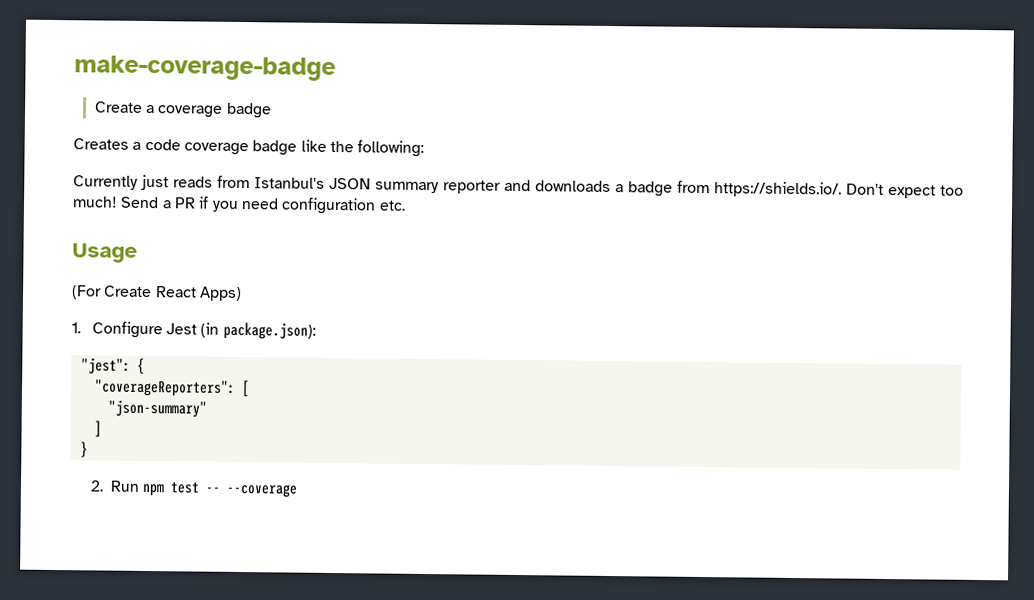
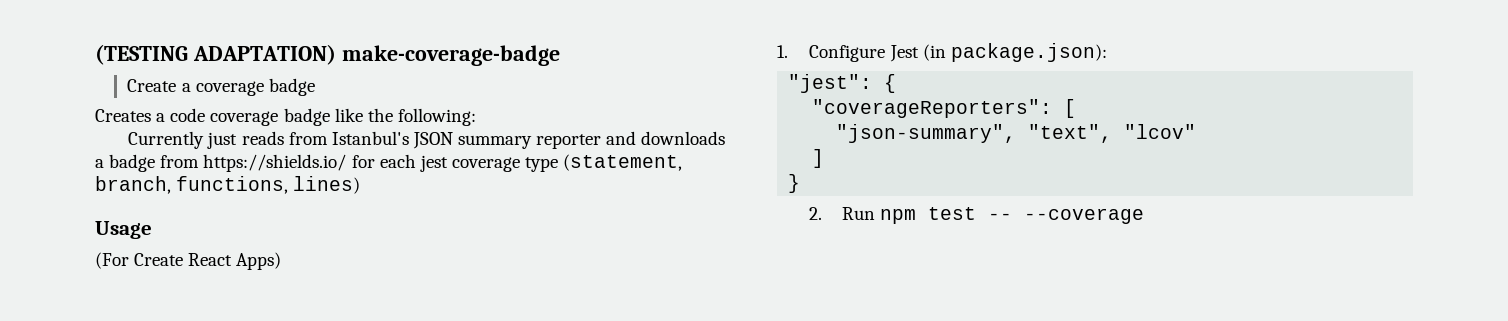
- make-coverage-badge
+ (TESTING ADAPTATION) make-coverage-badge
- Currently just reads from Istanbul's JSON summary reporter and downloads a badge from https://shields.io/. Don't expect too much! Send a PR if you need configuration etc.
+ Currently just reads from Istanbul's JSON summary reporter and downloads a badge from https://shields.io/ for each jest coverage type (statement, branch, functions, lines)
- "json-summary"
+ "json-summary", "text", "lcov"

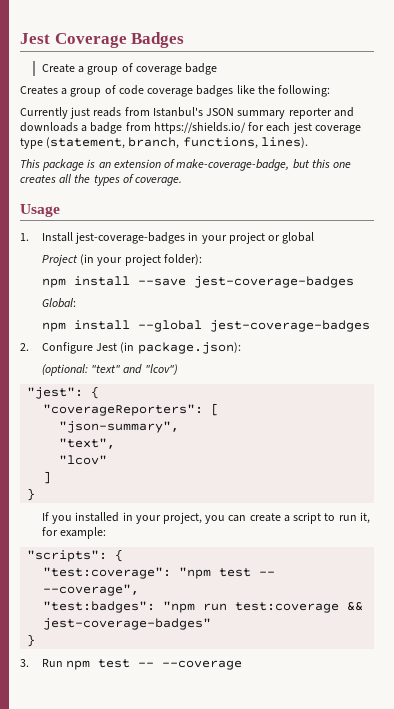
- (TESTING ADAPTATION) make-coverage-badge
+ Jest Coverage Badges
- Create a coverage badge
+ Create a group of coverage badge
- Creates a code coverage badge like the following:
+ Creates a group of code coverage badges like the following:
- Currently just reads from Istanbul's JSON summary reporter and downloads a badge from https://shields.io/ for each jest coverage type (statement, branch, functions, lines)
+ Currently just reads from Istanbul's JSON summary reporter and downloads a badge from https://shields.io/ for each jest coverage type (statement, branch, functions, lines).
+ This package is an extension of make-coverage-badge, but this one creates all the types of coverage.
  Usage
- (For Create React Apps)
- 1. Configure Jest (in package.json):
+ 1. Install jest-coverage-badges in your project or global
+ Project (in your project folder):
+ npm install --save jest-coverage-badges
+ Global:
+ npm install --global jest-coverage-badges
+ 2. Configure Jest (in package.json):
+ (optional: "text" and "lcov")
- "json-summary", "text", "lcov"
+ "json-summary",
+ "text",
+ "lcov"
- 2. Run npm test -- --coverage
+ If you installed in your project, you can create a script to run it, for example:
+ "scripts": {
+ "test:coverage": "npm test -- --coverage",
+ "test:badges": "npm run test:coverage && jest-coverage-badges"
+ }
+ 3. Run npm test -- --coverage

